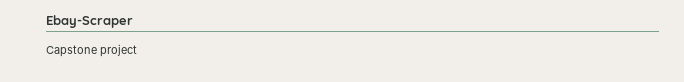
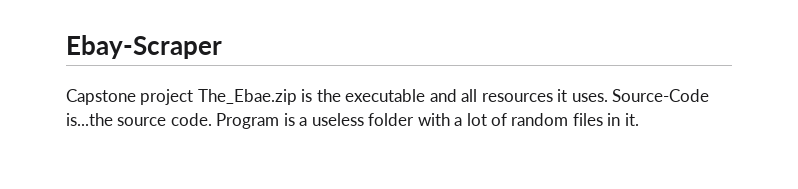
- Capstone project
+ Capstone project The_Ebae.zip is the executable and all resources it uses. Source-Code is...the source code. Program is a useless folder with a lot of random files in it.

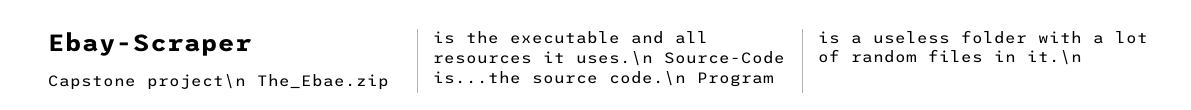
- Capstone project The_Ebae.zip is the executable and all resources it uses. Source-Code is...the source code. Program is a useless folder with a lot of random files in it.
+ Capstone project\n The_Ebae.zip is the executable and all resources it uses.\n Source-Code is...the source code.\n Program is a useless folder with a lot of random files in it.\n

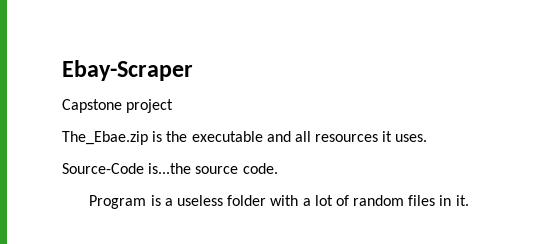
- Capstone project\n The_Ebae.zip is the executable and all resources it uses.\n Source-Code is...the source code.\n Program is a useless folder with a lot of random files in it.\n
+ Capstone project
+ The_Ebae.zip is the executable and all resources it uses.
+ Source-Code is...the source code.
+ Program is a useless folder with a lot of random files in it.

